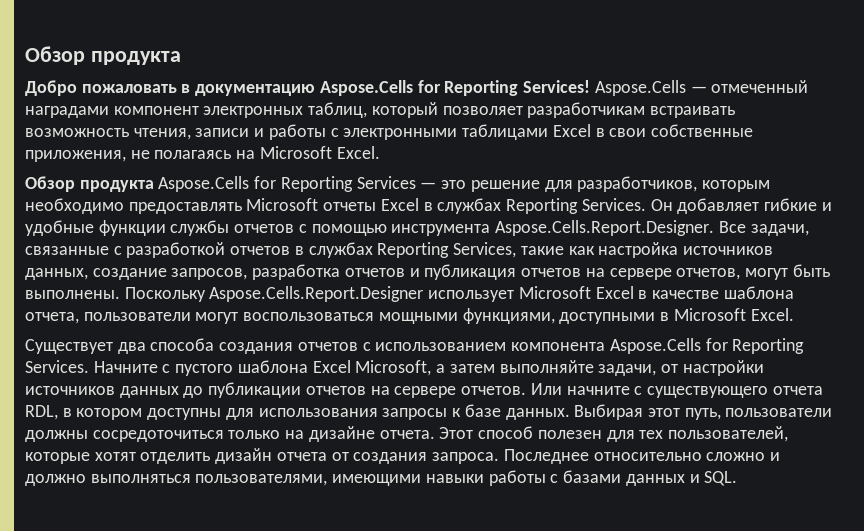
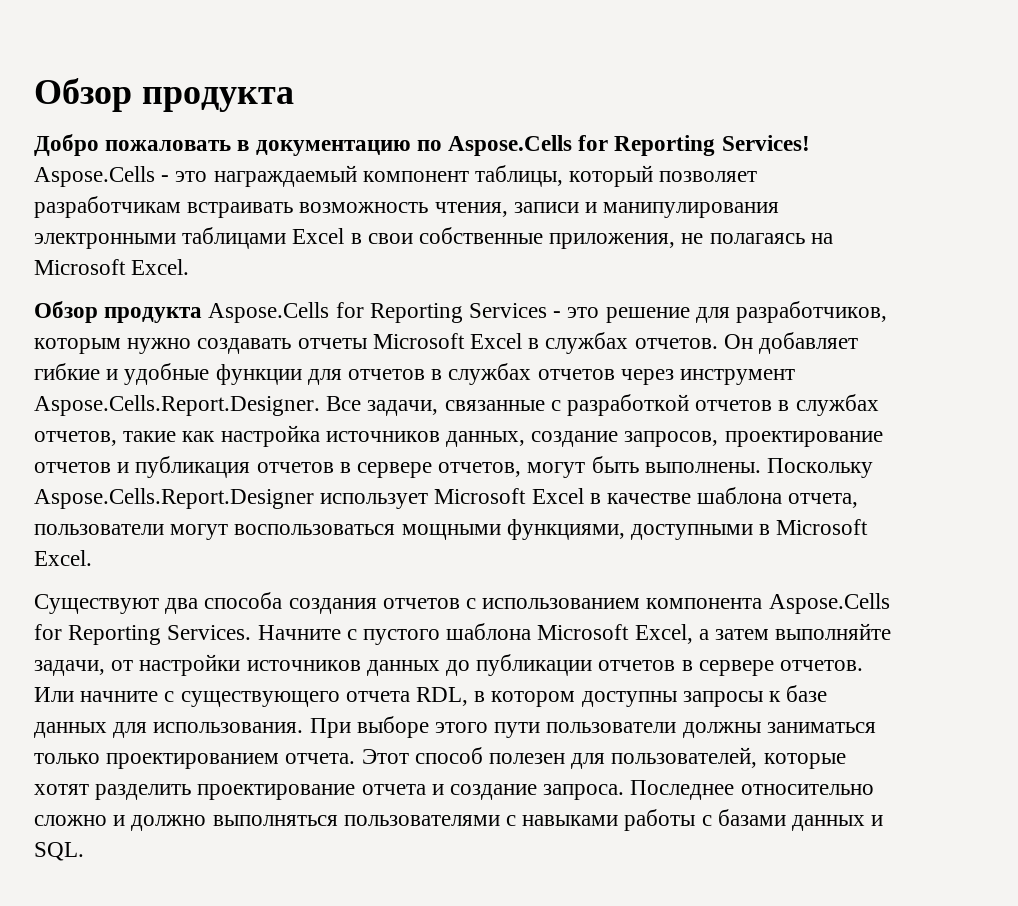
- Добро пожаловать в документацию Aspose.Cells for Reporting Services!
+ Добро пожаловать в документацию по Aspose.Cells for Reporting Services!
- Aspose.Cells — отмеченный наградами компонент электронных таблиц, который позволяет разработчикам встраивать возможность чтения, записи и работы с электронными таблицами Excel в свои собственные приложения, не полагаясь на Microsoft Excel.
+ Aspose.Cells - это награждаемый компонент таблицы, который позволяет разработчикам встраивать возможность чтения, записи и манипулирования электронными таблицами Excel в свои собственные приложения, не полагаясь на Microsoft Excel.
- Обзор продукта Aspose.Cells for Reporting Services — это решение для разработчиков, которым необходимо предоставлять Microsoft отчеты Excel в службах Reporting Services.
+ Обзор продукта Aspose.Cells for Reporting Services - это решение для разработчиков, которым нужно создавать отчеты Microsoft Excel в службах отчетов.
- Он добавляет гибкие и удобные функции службы отчетов с помощью инструмента Aspose.Cells.Report.Designer. Все задачи, связанные с разработкой отчетов в службах Reporting Services, такие как настройка источников данных, создание запросов, разработка отчетов и публикация отчетов на сервере отчетов, могут быть выполнены.
+ Он добавляет гибкие и удобные функции для отчетов в службах отчетов через инструмент Aspose.Cells.Report.Designer. Все задачи, связанные с разработкой отчетов в службах отчетов, такие как настройка источников данных, создание запросов, проектирование отчетов и публикация отчетов в сервере отчетов, могут быть выполнены.
- Существует два способа создания отчетов с использованием компонента Aspose.Cells for Reporting Services.
+ Существуют два способа создания отчетов с использованием компонента Aspose.Cells for Reporting Services.
- Начните с пустого шаблона Excel Microsoft, а затем выполняйте задачи, от настройки источников данных до публикации отчетов на сервере отчетов.
+ Начните с пустого шаблона Microsoft Excel, а затем выполняйте задачи, от настройки источников данных до публикации отчетов в сервере отчетов.
- Или начните с существующего отчета RDL, в котором доступны для использования запросы к базе данных. Выбирая этот путь, пользователи должны сосредоточиться только на дизайне отчета.
+ Или начните с существующего отчета RDL, в котором доступны запросы к базе данных для использования. При выборе этого пути пользователи должны заниматься только проектированием отчета.
- Этот способ полезен для тех пользователей, которые хотят отделить дизайн отчета от создания запроса.
+ Этот способ полезен для пользователей, которые хотят разделить проектирование отчета и создание запроса.
- Последнее относительно сложно и должно выполняться пользователями, имеющими навыки работы с базами данных и SQL.
+ Последнее относительно сложно и должно выполняться пользователями с навыками работы с базами данных и SQL.

